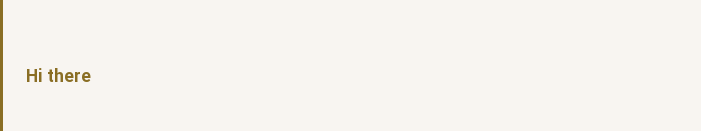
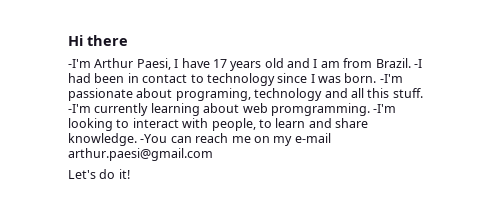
+ -I'm Arthur Paesi, I have 17 years old and I am from Brazil. -I had been in contact to technology since I was born. -I'm passionate about programing, technology and all this stuff. -I'm currently learning about web promgramming. -I'm looking to interact with people, to learn and share knowledge. -You can reach me on my e-mail arthur.paesi@gmail.com
+ Let's do it!

